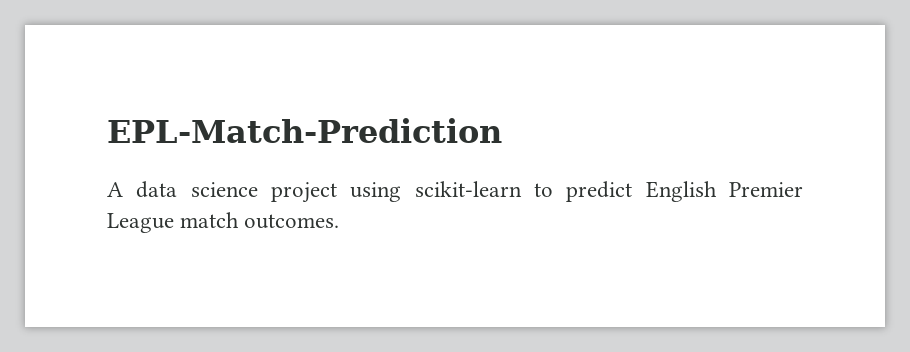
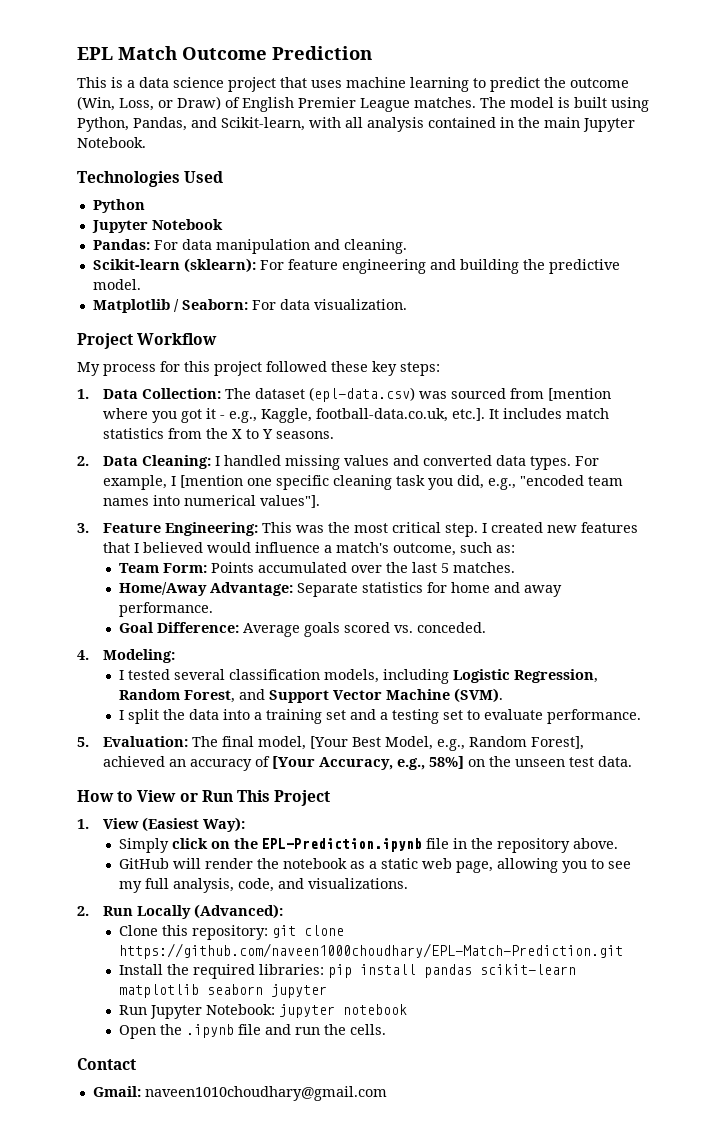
- EPL-Match-Prediction
- A data science project using scikit-learn to predict English Premier League match outcomes.
+ EPL Match Outcome Prediction
+ This is a data science project that uses machine learning to predict the outcome (Win, Loss, or Draw) of English Premier League matches. The model is built using Python, Pandas, and Scikit-learn, with all analysis contained in the main Jupyter Notebook.
+ Technologies Used
+ Python
+ Jupyter Notebook
+ Pandas: For data manipulation and cleaning.
+ Scikit-learn (sklearn): For feature engineering and building the predictive model.
+ Matplotlib / Seaborn: For data visualization.
+ Project Workflow
+ My process for this project followed these key steps:
+ 1. Data Collection: The dataset (epl-data.csv) was sourced from [mention where you got it - e.g., Kaggle, football-data.co.uk, etc.]. It includes match statistics from the X to Y seasons.
+ 2. Data Cleaning: I handled missing values and converted data types. For example, I [mention one specific cleaning task you did, e.g., "encoded team names into numerical values"].
+ 3. Feature Engineering: This was the most critical step. I created new features that I believed would influence a match's outcome, such as:
+ Team Form: Points accumulated over the last 5 matches.
+ Home/Away Advantage: Separate statistics for home and away performance.
+ Goal Difference: Average goals scored vs. conceded.
+ 4. Modeling:
+ I tested several classification models, including Logistic Regression, Random Forest, and Support Vector Machine (SVM).
+ I split the data into a training set and a testing set to evaluate performance.
+ 5. Evaluation: The final model, [Your Best Model, e.g., Random Forest], achieved an accuracy of [Your Accuracy, e.g., 58%] on the unseen test data.
+ How to View or Run This Project
+ 1. View (Easiest Way):
+ Simply click on the EPL-Prediction.ipynb file in the repository above.
+ GitHub will render the notebook as a static web page, allowing you to see my full analysis, code, and visualizations.
+ 2. Run Locally (Advanced):
+ Clone this repository: git clone https://github.com/naveen1000choudhary/EPL-Match-Prediction.git
+ Install the required libraries: pip install pandas scikit-learn matplotlib seaborn jupyter
+ Run Jupyter Notebook: jupyter notebook
+ Open the .ipynb file and run the cells.
+ Contact
+ Gmail: naveen1010choudhary@gmail.com

